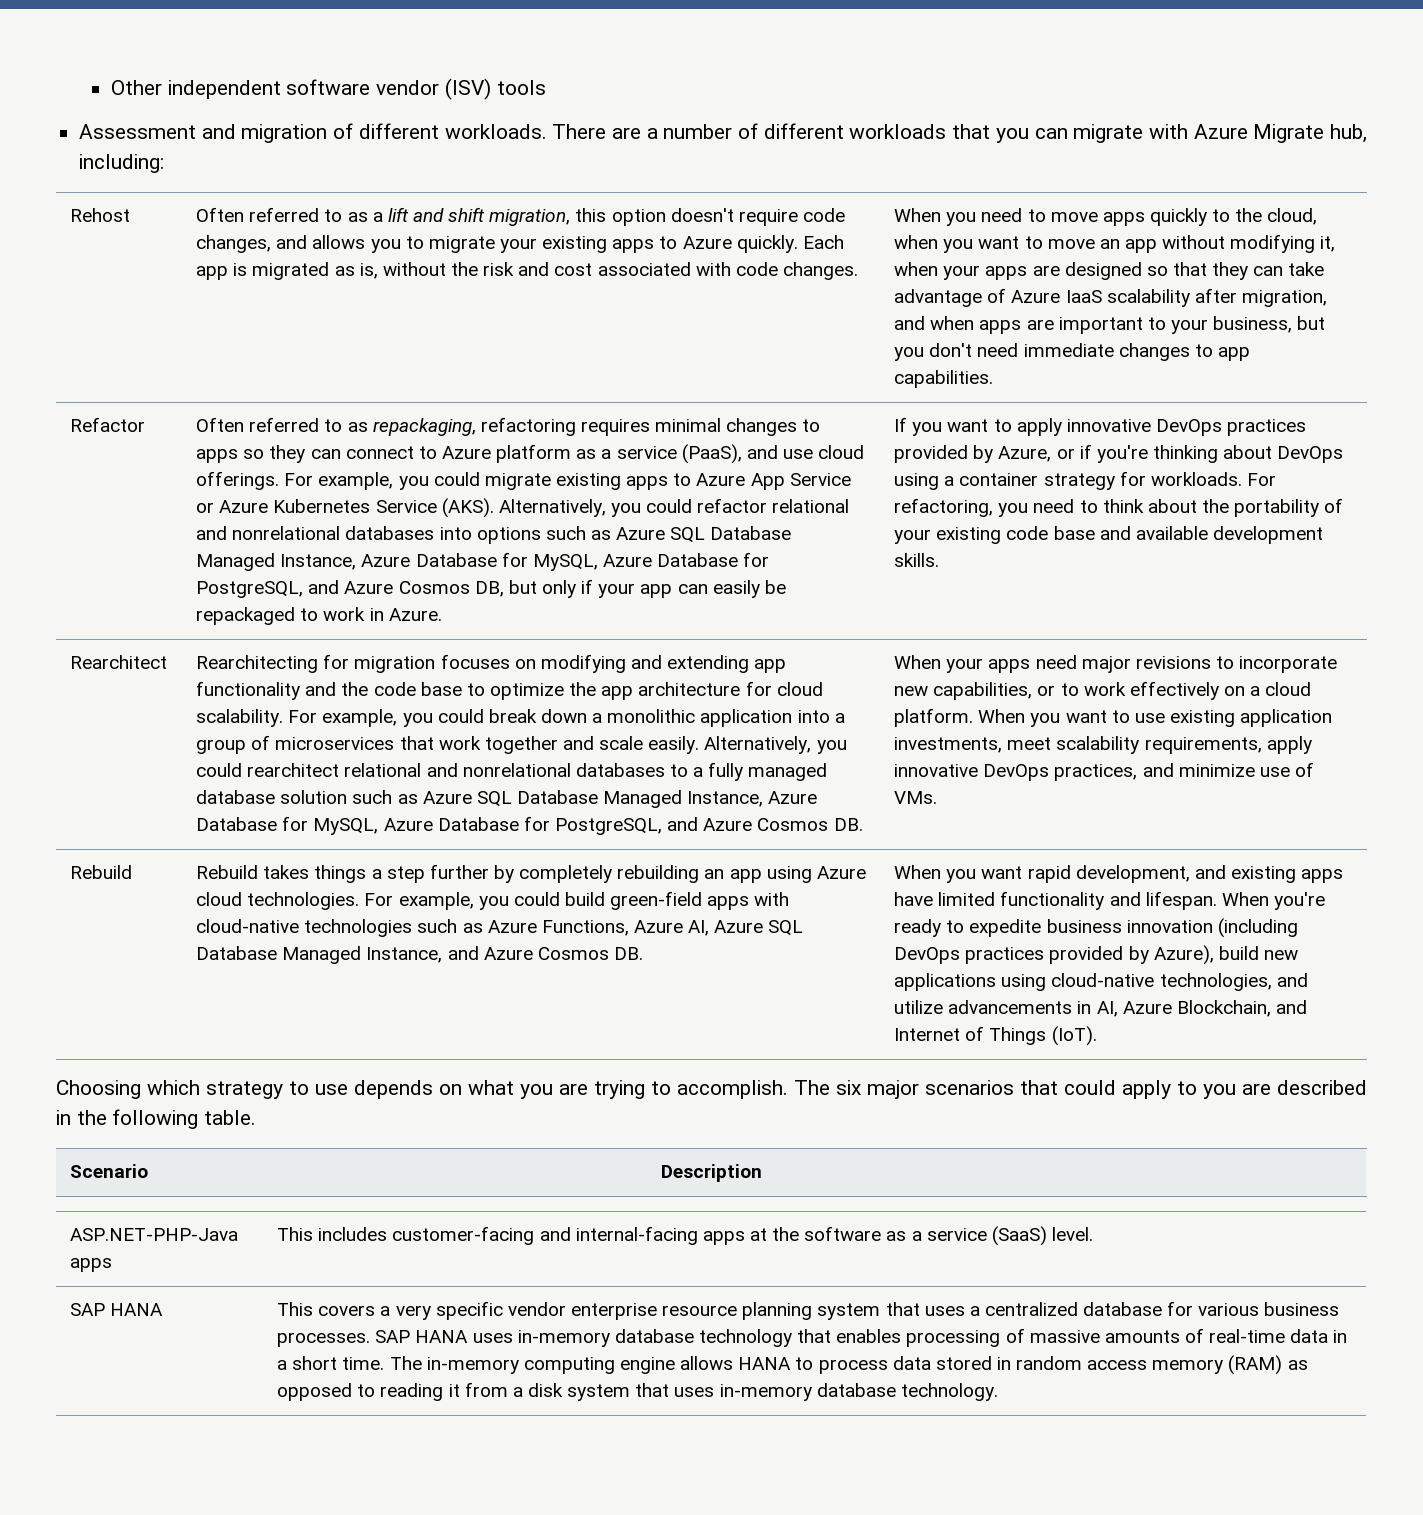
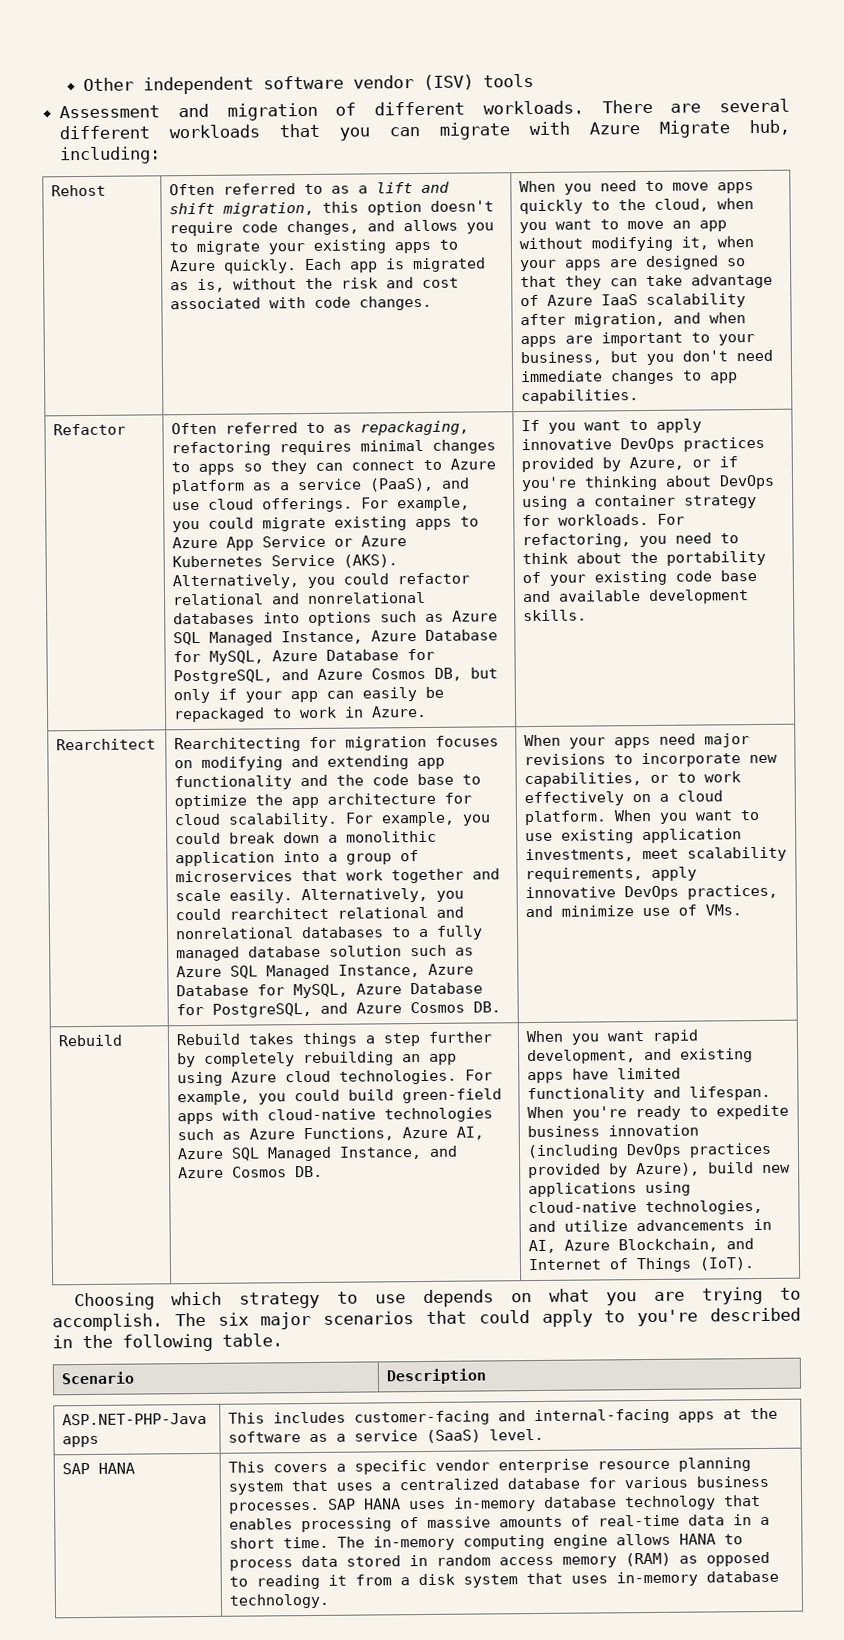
- There are a number of different workloads that you can migrate with Azure Migrate hub, including:
+ There are several different workloads that you can migrate with Azure Migrate hub, including:
- Alternatively, you could refactor relational and nonrelational databases into options such as Azure SQL Database Managed Instance, Azure Database for MySQL, Azure Database for PostgreSQL, and Azure Cosmos DB, but only if your app can easily be repackaged to work in Azure.
+ Alternatively, you could refactor relational and nonrelational databases into options such as Azure SQL Managed Instance, Azure Database for MySQL, Azure Database for PostgreSQL, and Azure Cosmos DB, but only if your app can easily be repackaged to work in Azure.
- Alternatively, you could rearchitect relational and nonrelational databases to a fully managed database solution such as Azure SQL Database Managed Instance, Azure Database for MySQL, Azure Database for PostgreSQL, and Azure Cosmos DB.
+ Alternatively, you could rearchitect relational and nonrelational databases to a fully managed database solution such as Azure SQL Managed Instance, Azure Database for MySQL, Azure Database for PostgreSQL, and Azure Cosmos DB.
- For example, you could build green-field apps with cloud-native technologies such as Azure Functions, Azure AI, Azure SQL Database Managed Instance, and Azure Cosmos DB.
+ For example, you could build green-field apps with cloud-native technologies such as Azure Functions, Azure AI, Azure SQL Managed Instance, and Azure Cosmos DB.
- The six major scenarios that could apply to you are described in the following table.
+ The six major scenarios that could apply to you're described in the following table.
- This covers a very specific vendor enterprise resource planning system that uses a centralized database for various business processes.
+ This covers a specific vendor enterprise resource planning system that uses a centralized database for various business processes.

